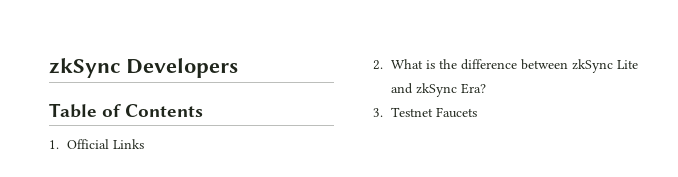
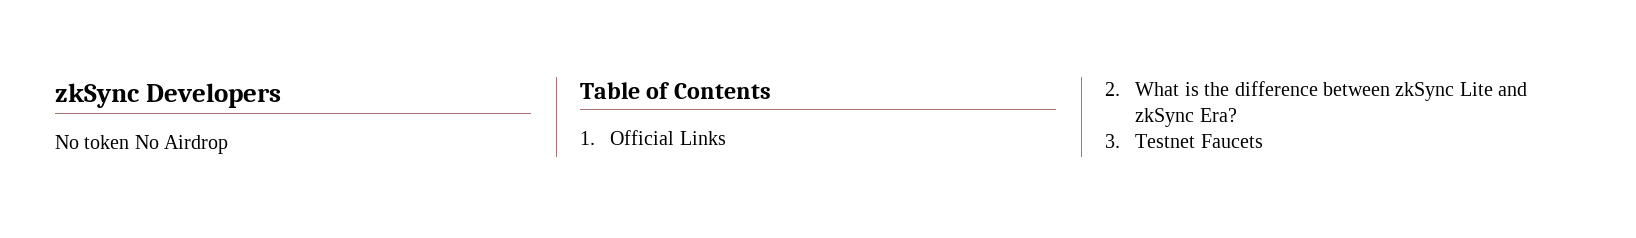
+ No token No Airdrop

